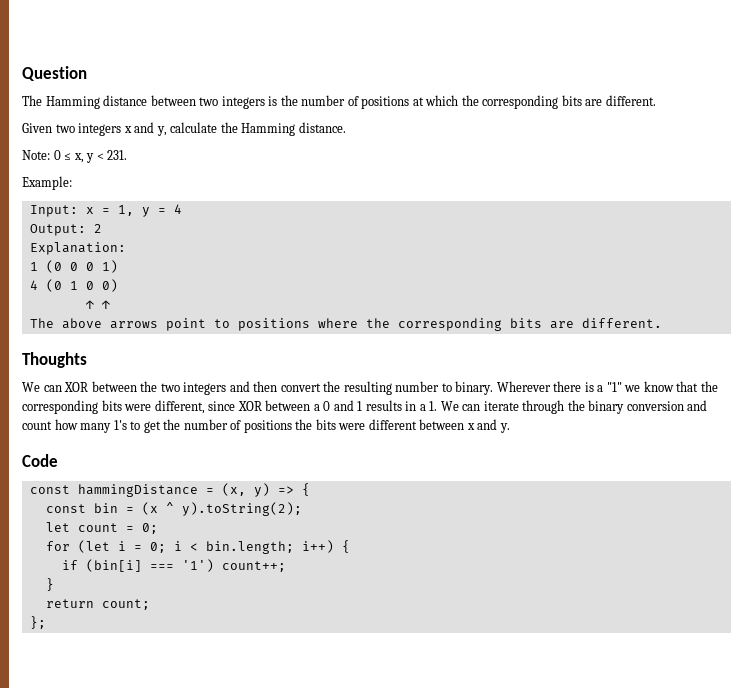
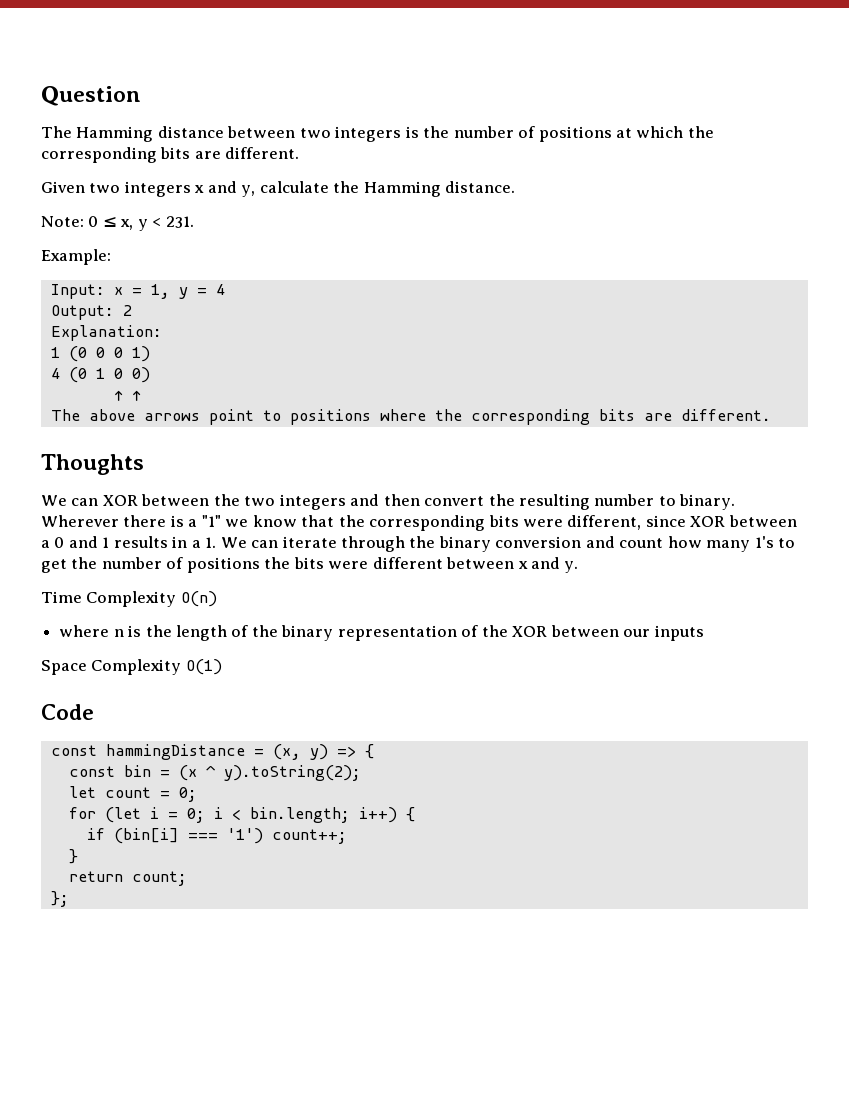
+ Time Complexity O(n)
+ where n is the length of the binary representation of the XOR between our inputs
+ Space Complexity O(1)

